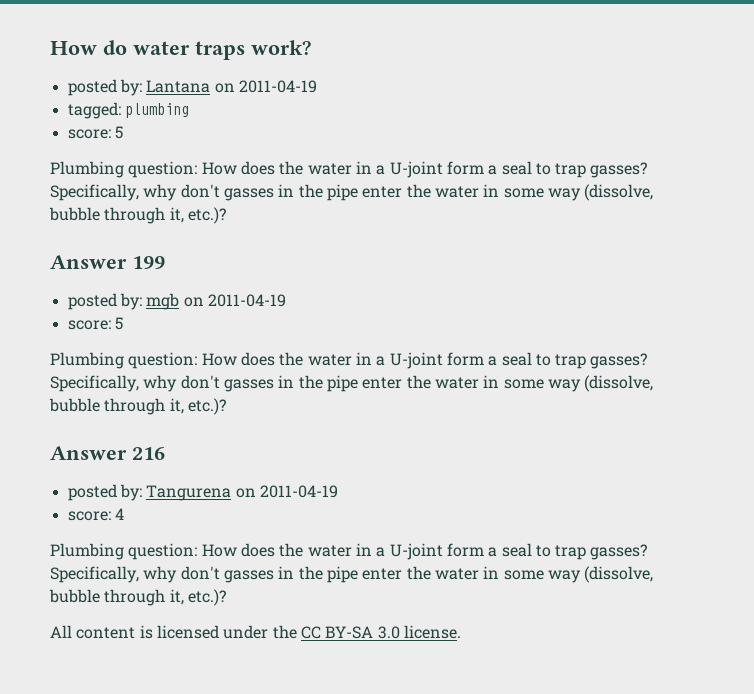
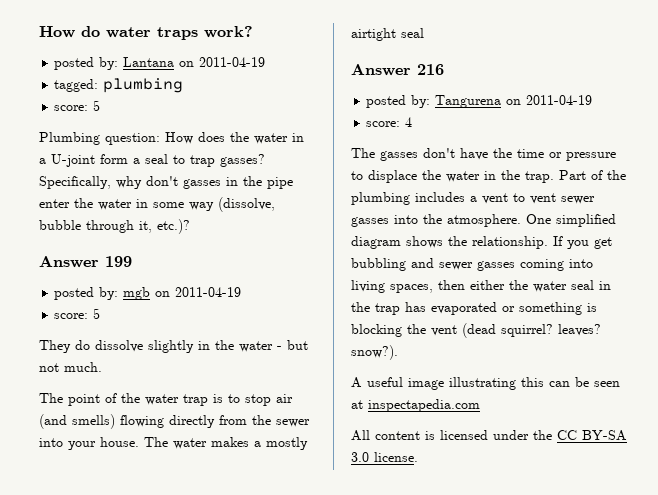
  posted by: mgb on 2011-04-19
  score: 5
- Plumbing question: How does the water in a U-joint form a seal to trap gasses? Specifically, why don't gasses in the pipe enter the water in some way (dissolve, bubble through it, etc.)?
+ They do dissolve slightly in the water - but not much.
+ The point of the water trap is to stop air (and smells) flowing directly from the sewer into your house. The water makes a mostly airtight seal
  score: 4
- Plumbing question: How does the water in a U-joint form a seal to trap gasses? Specifically, why don't gasses in the pipe enter the water in some way (dissolve, bubble through it, etc.)?
+ The gasses don't have the time or pressure to displace the water in the trap. Part of the plumbing includes a vent to vent sewer gasses into the atmosphere. One simplified diagram shows the relationship. If you get bubbling and sewer gasses coming into living spaces, then either the water seal in the trap has evaporated or something is blocking the vent (dead squirrel? leaves? snow?).
+ A useful image illustrating this can be seen at inspectapedia.com

